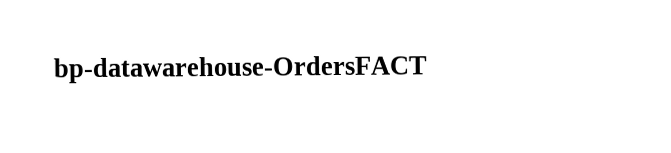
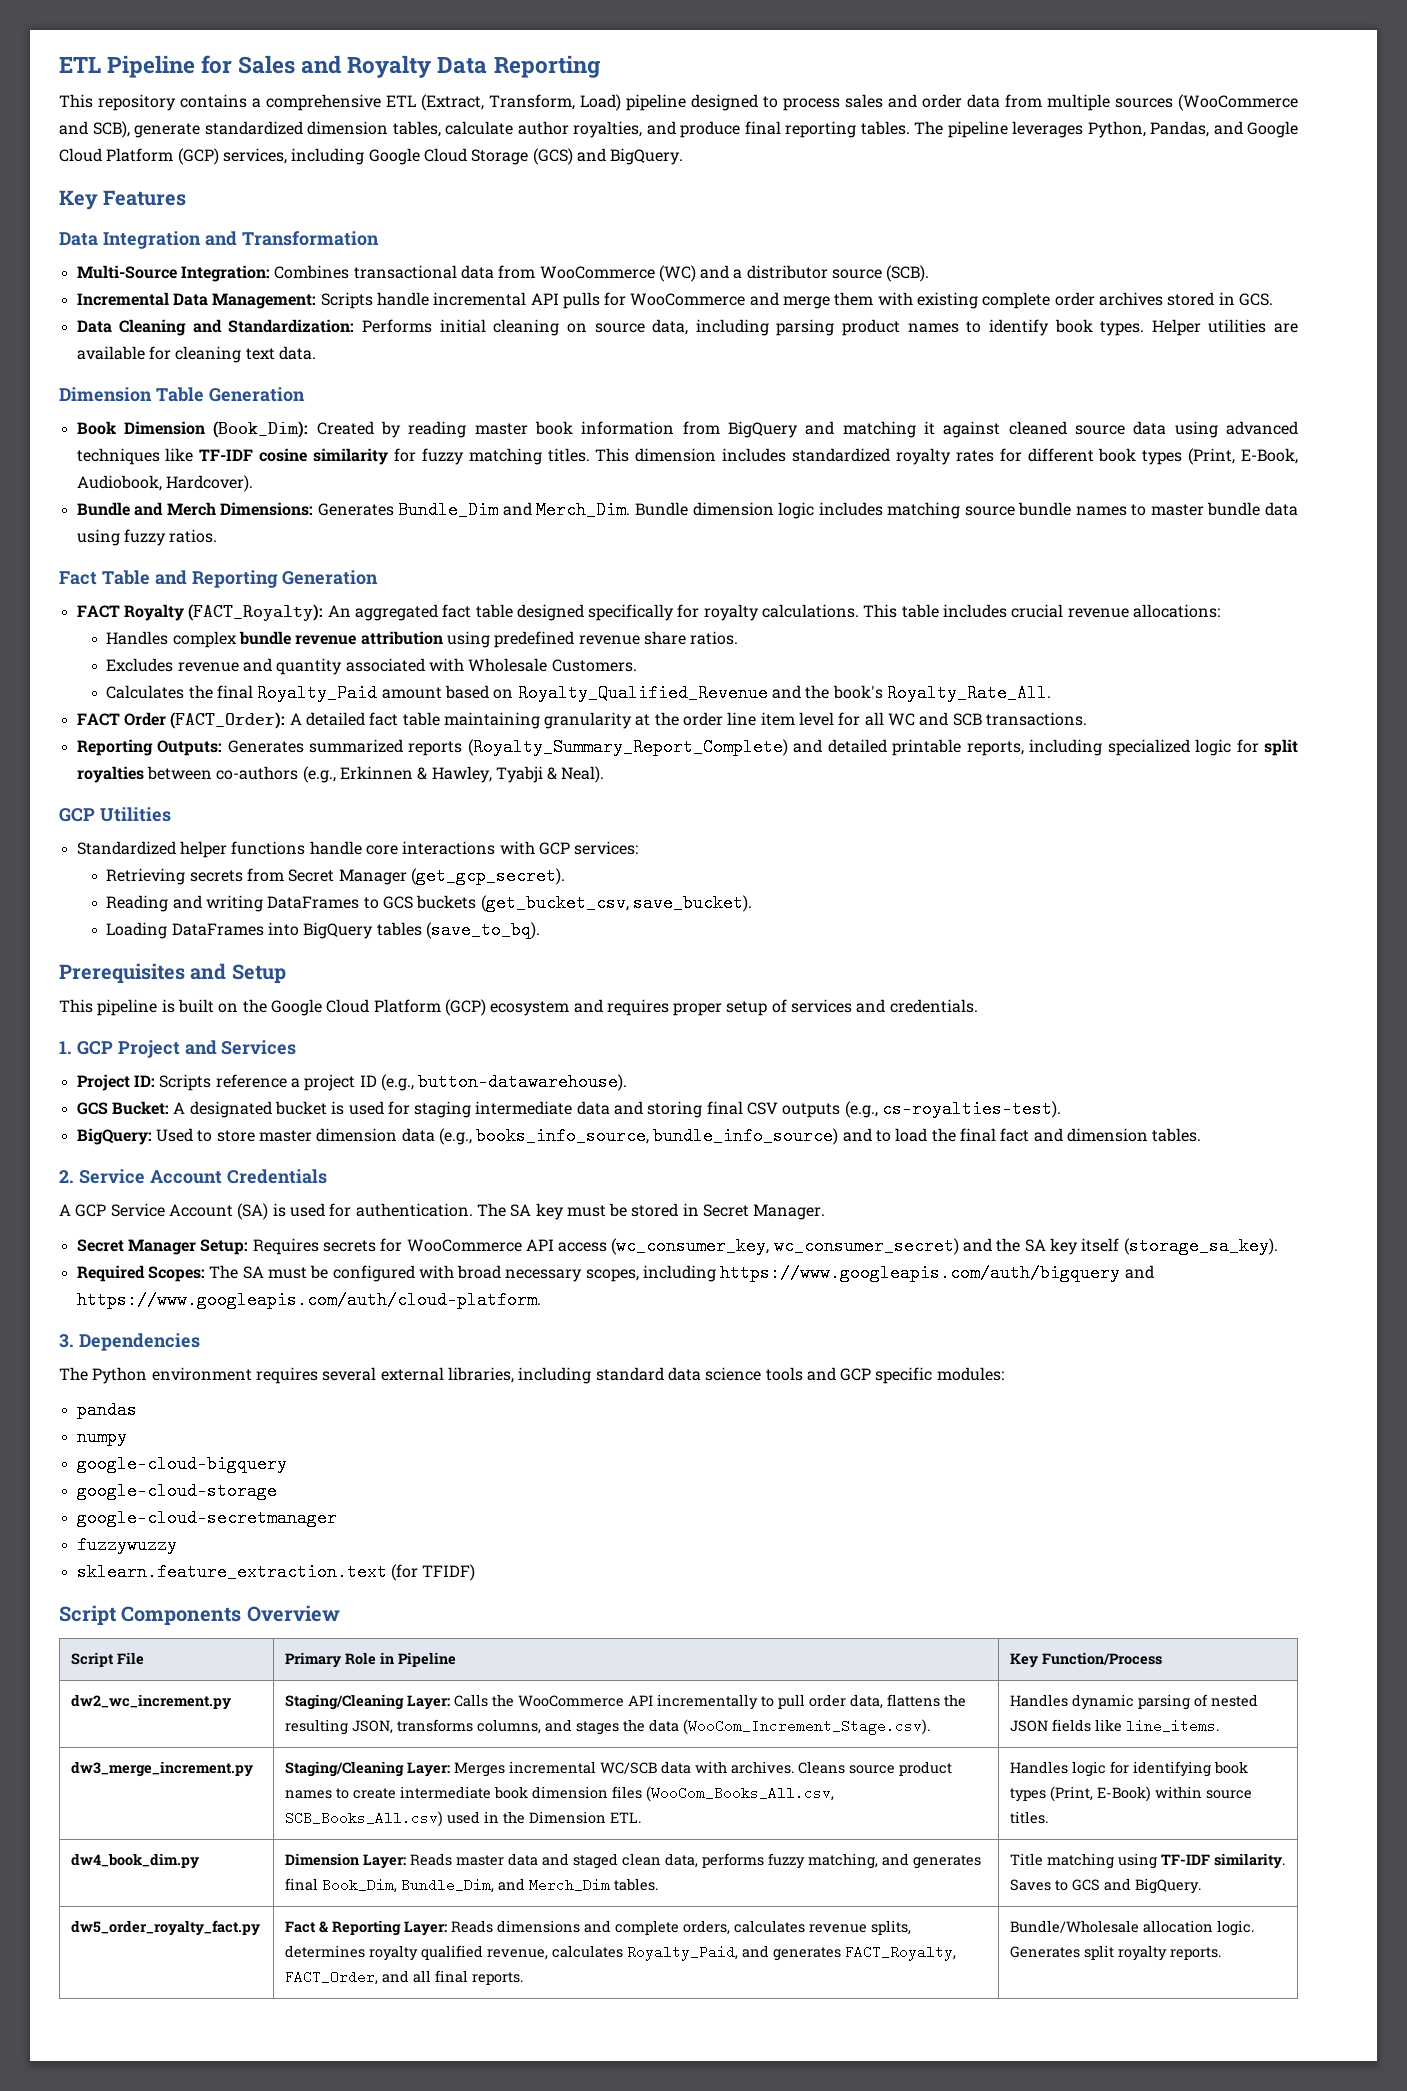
- bp-datawarehouse-OrdersFACT
+ ETL Pipeline for Sales and Royalty Data Reporting
+ This repository contains a comprehensive ETL (Extract, Transform, Load) pipeline designed to process sales and order data from multiple sources (WooCommerce and SCB), generate standardized dimension tables, calculate author royalties, and produce final reporting tables. The pipeline leverages Python, Pandas, and Google Cloud Platform (GCP) services, including Google Cloud Storage (GCS) and BigQuery.
+ Key Features
+ Data Integration and Transformation
+ Multi-Source Integration: Combines transactional data from WooCommerce (WC) and a distributor source (SCB).
+ Incremental Data Management: Scripts handle incremental API pulls for WooCommerce and merge them with existing complete order archives stored in GCS.
+ Data Cleaning and Standardization: Performs initial cleaning on source data, including parsing product names to identify book types. Helper utilities are available for cleaning text data.
+ Dimension Table Generation
+ Book Dimension (Book_Dim): Created by reading master book information from BigQuery and matching it against cleaned source data using advanced techniques like TF-IDF cosine similarity for fuzzy matching titles. This dimension includes standardized royalty rates for different book types (Print, E-Book, Audiobook, Hardcover).
+ Bundle and Merch Dimensions: Generates Bundle_Dim and Merch_Dim. Bundle dimension logic includes matching source bundle names to master bundle data using fuzzy ratios.
+ Fact Table and Reporting Generation
+ FACT Royalty (FACT_Royalty): An aggregated fact table designed specifically for royalty calculations. This table includes crucial revenue allocations:
+ Handles complex bundle revenue attribution using predefined revenue share ratios.
+ Excludes revenue and quantity associated with Wholesale Customers.
+ Calculates the final Royalty_Paid amount based on Royalty_Qualified_Revenue and the book's Royalty_Rate_All.
+ FACT Order (FACT_Order): A detailed fact table maintaining granularity at the order line item level for all WC and SCB transactions.
+ Reporting Outputs: Generates summarized reports (Royalty_Summary_Report_Complete) and detailed printable reports, including specialized logic for split royalties between co-authors (e.g., Erkinnen & Hawley, Tyabji & Neal).
+ GCP Utilities
+ Standardized helper functions handle core interactions with GCP services:
+ Retrieving secrets from Secret Manager (get_gcp_secret).
+ Reading and writing DataFrames to GCS buckets (get_bucket_csv, save_bucket).
+ Loading DataFrames into BigQuery tables (save_to_bq).
+ Prerequisites and Setup
+ This pipeline is built on the Google Cloud Platform (GCP) ecosystem and requires proper setup of services and credentials.
+ 1. GCP Project and Services
+ Project ID: Scripts reference a project ID (e.g., button-datawarehouse).
+ GCS Bucket: A designated bucket is used for staging intermediate data and storing final CSV outputs (e.g., cs-royalties-test).
+ BigQuery: Used to store master dimension data (e.g., books_info_source, bundle_info_source) and to load the final fact and dimension tables.
+ 2. Service Account Credentials
+ A GCP Service Account (SA) is used for authentication. The SA key must be stored in Secret Manager.
+ Secret Manager Setup: Requires secrets for WooCommerce API access (wc_consumer_key, wc_consumer_secret) and the SA key itself (storage_sa_key).
+ Required Scopes: The SA must be configured with broad necessary scopes, including https://www.googleapis.com/auth/bigquery and https://www.googleapis.com/auth/cloud-platform.
+ 3. Dependencies
+ The Python environment requires several external libraries, including standard data science tools and GCP specific modules:
+ pandas
+ numpy
+ google-cloud-bigquery
+ google-cloud-storage
+ google-cloud-secretmanager
+ fuzzywuzzy
+ sklearn.feature_extraction.text (for TFIDF)
+ Script Components Overview
+ Script File | Primary Role in Pipeline | Key Function/Process
+ dw2_wc_increment.py | Staging/Cleaning Layer: Calls the WooCommerce API incrementally to pull order data, flattens the resulting JSON, transforms columns, and stages the data (WooCom_Increment_Stage.csv). | Handles dynamic parsing of nested JSON fields like line_items.
+ dw3_merge_increment.py | Staging/Cleaning Layer: Merges incremental WC/SCB data with archives. Cleans source product names to create intermediate book dimension files (WooCom_Books_All.csv, SCB_Books_All.csv) used in the Dimension ETL. | Handles logic for identifying book types (Print, E-Book) within source titles.
+ dw4_book_dim.py | Dimension Layer: Reads master data and staged clean data, performs fuzzy matching, and generates final Book_Dim, Bundle_Dim, and Merch_Dim tables. | Title matching using TF-IDF similarity. Saves to GCS and BigQuery.
+ dw5_order_royalty_fact.py | Fact & Reporting Layer: Reads dimensions and complete orders, calculates revenue splits, determines royalty qualified revenue, calculates Royalty_Paid, and generates FACT_Royalty, FACT_Order, and all final reports. | Bundle/Wholesale allocation logic. Generates split royalty reports.

